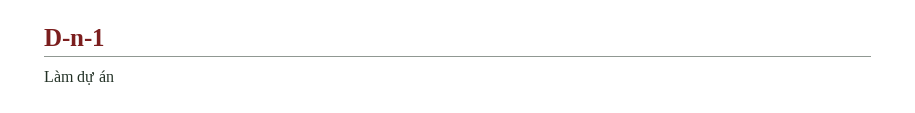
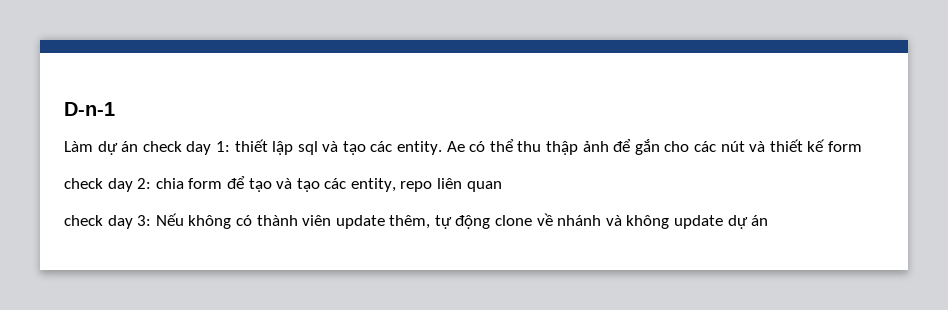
- Làm dự án
+ Làm dự án check day 1: thiết lập sql và tạo các entity. Ae có thể thu thập ảnh để gắn cho các nút và thiết kế form
+ check day 2: chia form để tạo và tạo các entity, repo liên quan
+ check day 3: Nếu không có thành viên update thêm, tự động clone về nhánh và không update dự án

